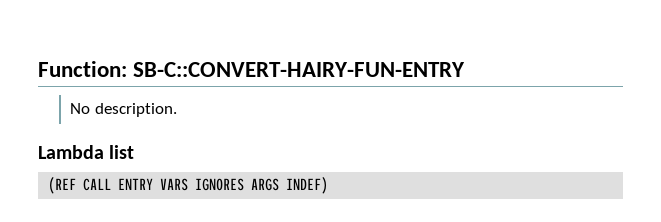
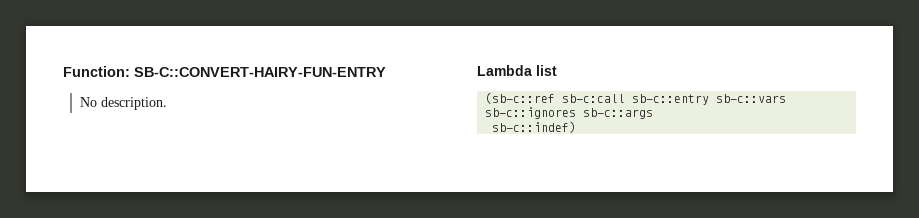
- (REF CALL ENTRY VARS IGNORES ARGS INDEF)
+ (sb-c::ref sb-c:call sb-c::entry sb-c::vars sb-c::ignores sb-c::args
+ sb-c::indef)

